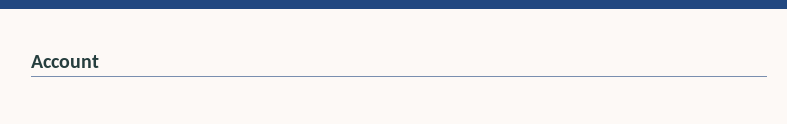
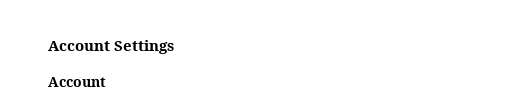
+ Account Settings

